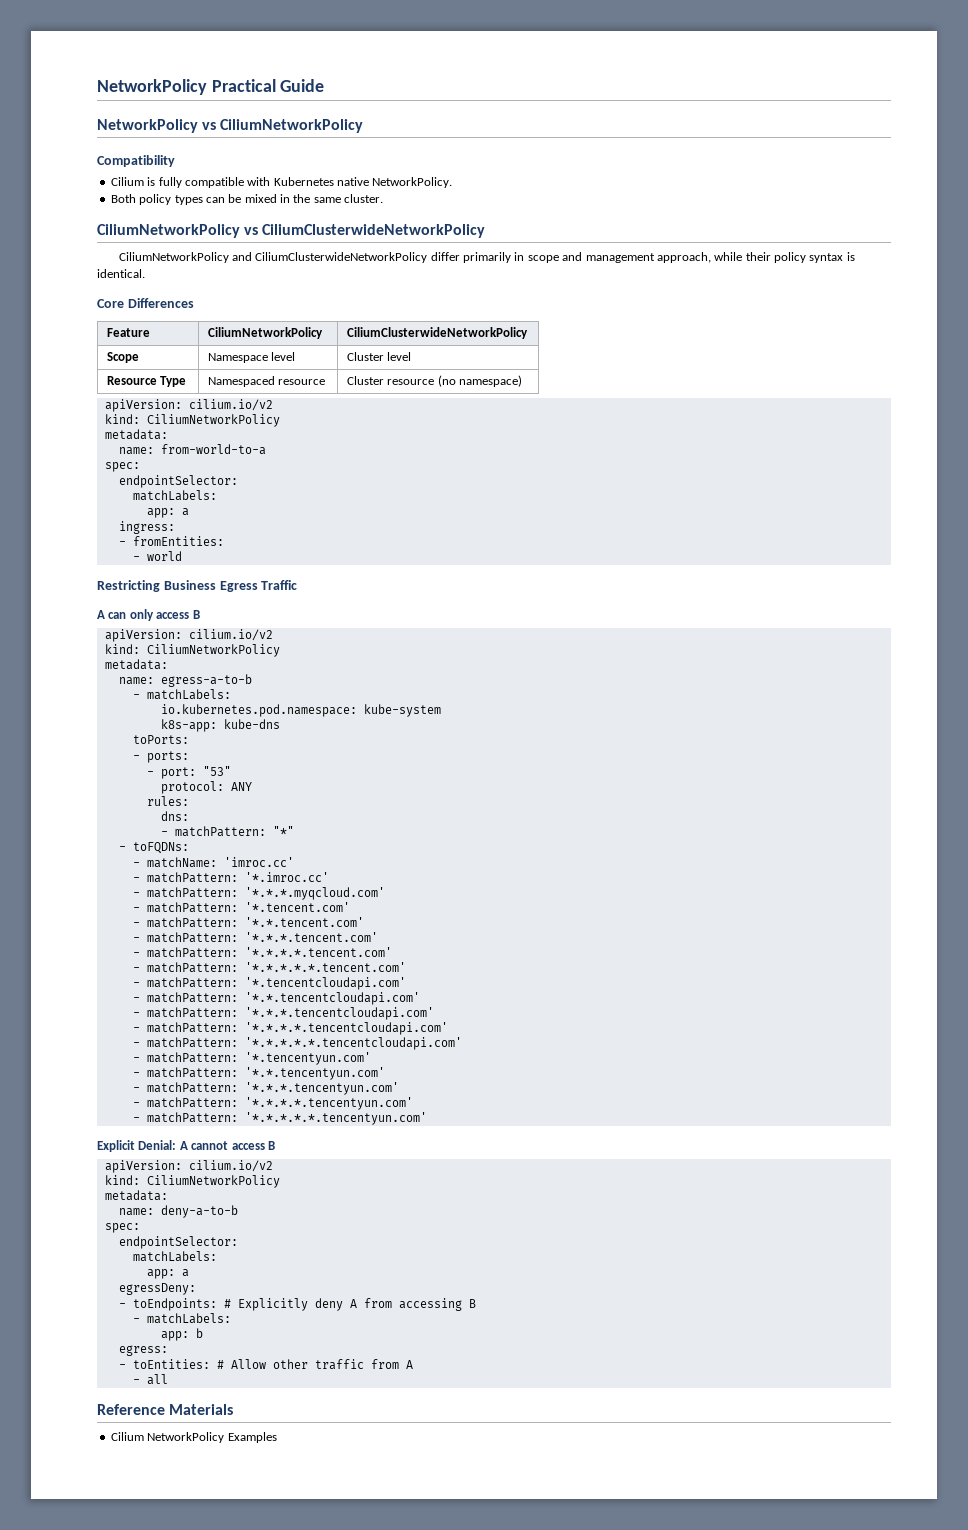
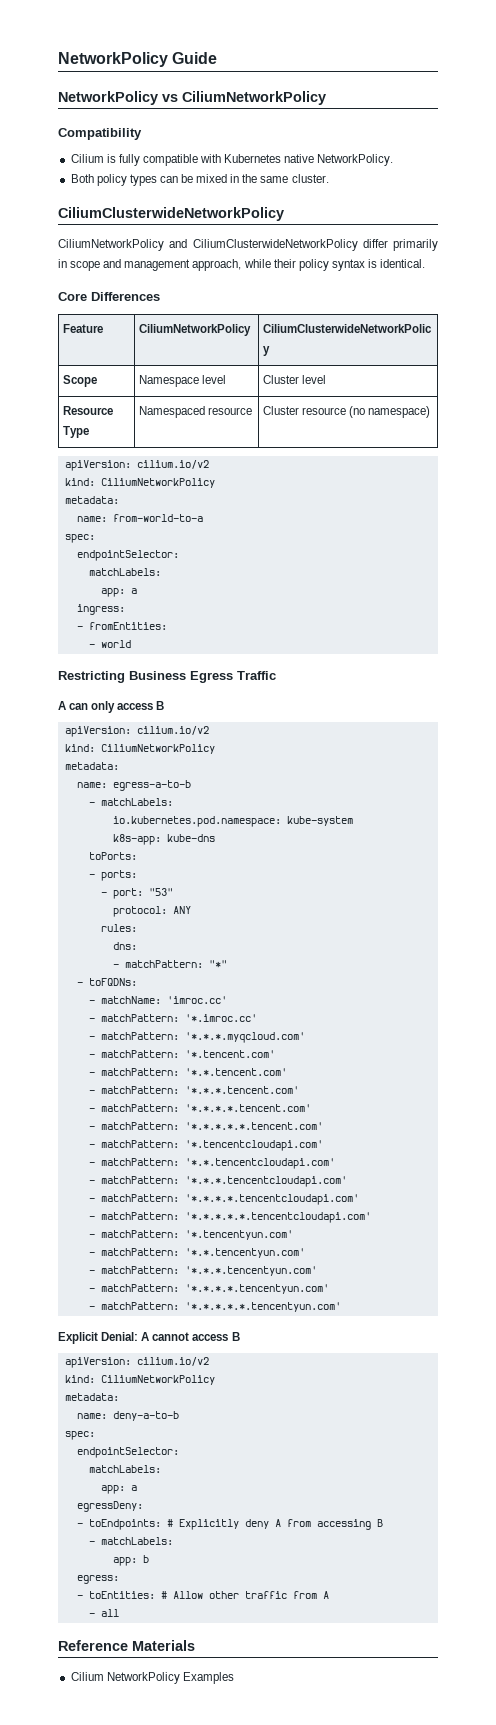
- NetworkPolicy Practical Guide
+ NetworkPolicy Guide
  Both policy types can be mixed in the same cluster.
- CiliumNetworkPolicy vs CiliumClusterwideNetworkPolicy
+ CiliumClusterwideNetworkPolicy

